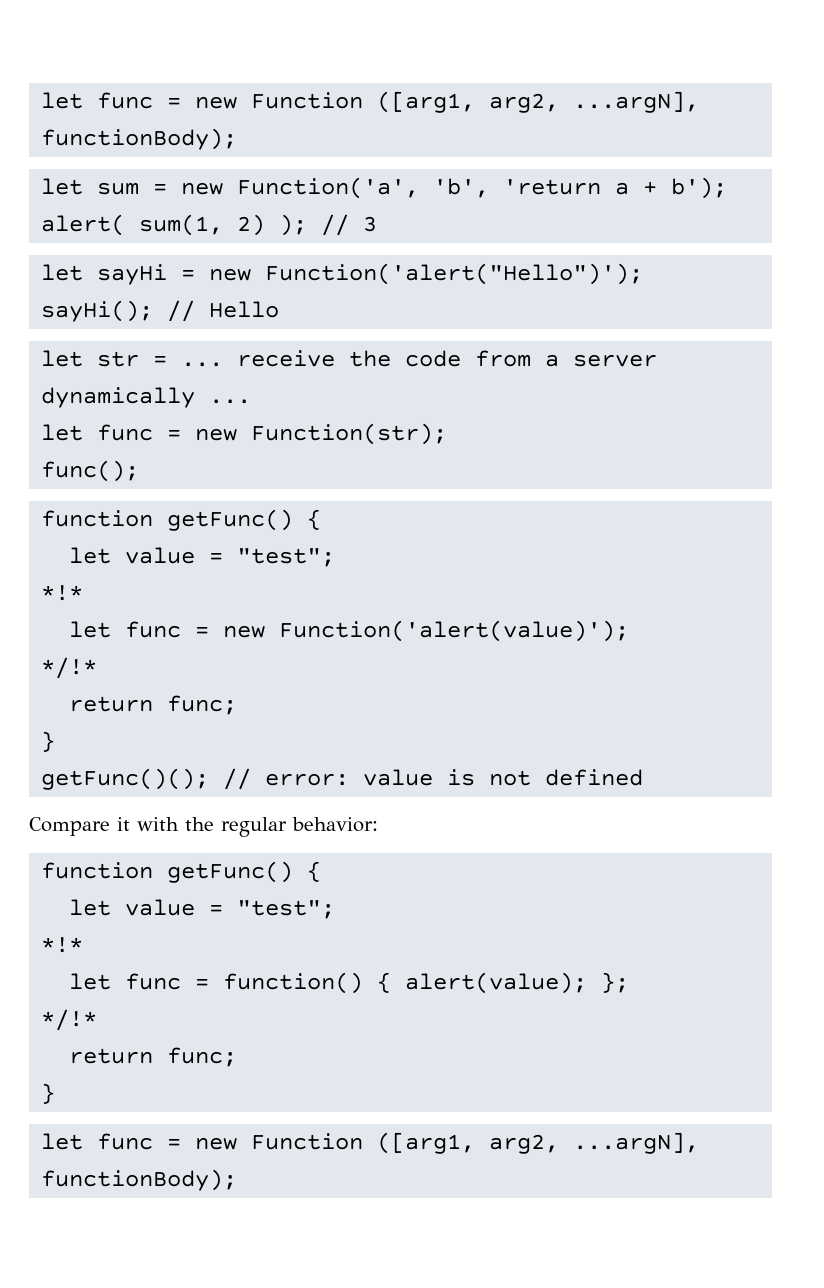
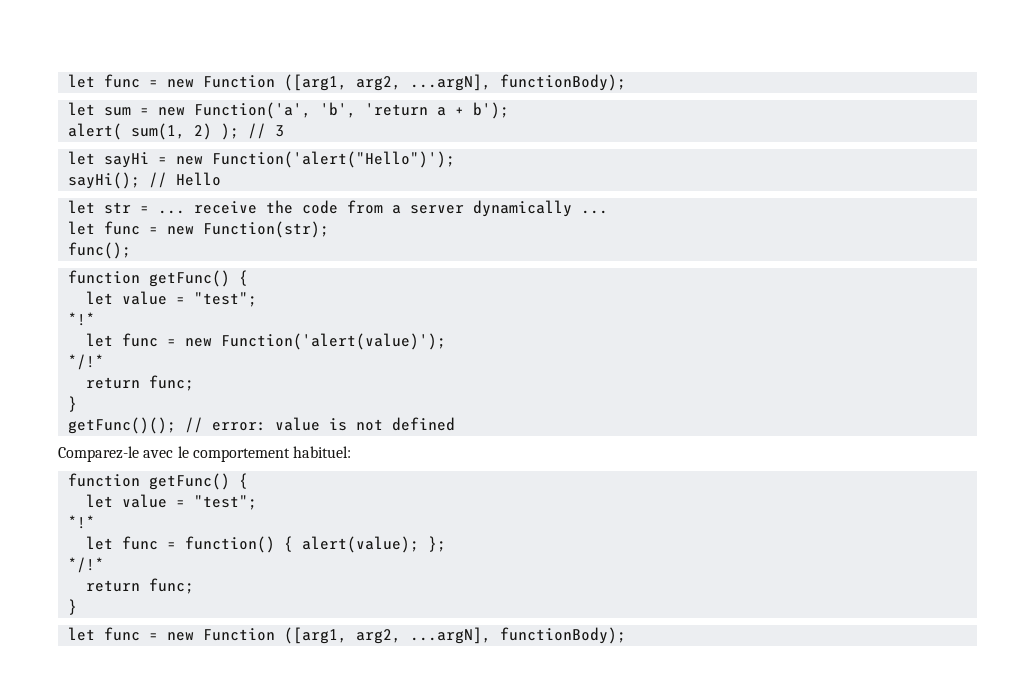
- Compare it with the regular behavior:
+ Comparez-le avec le comportement habituel:

